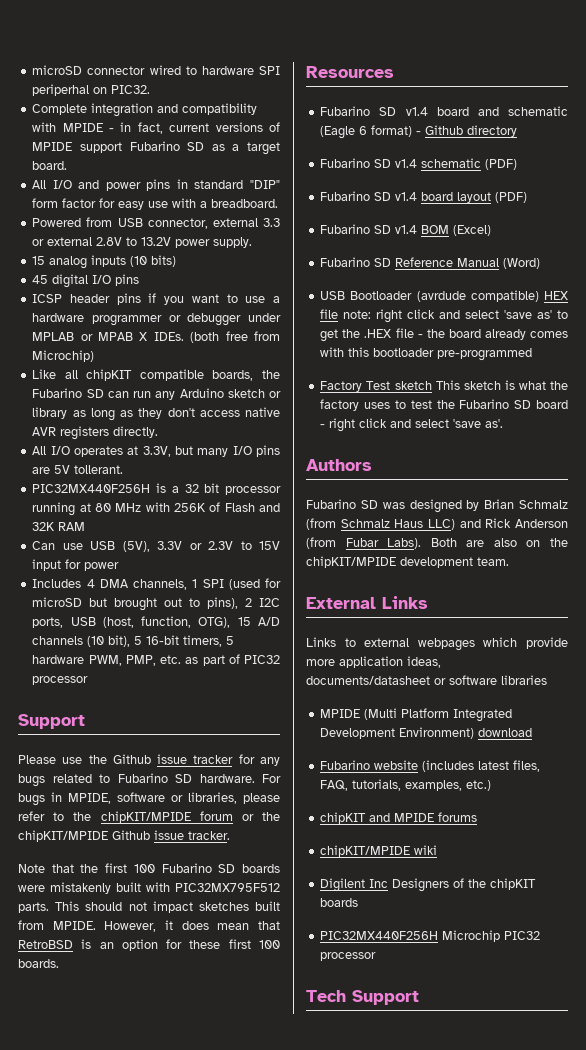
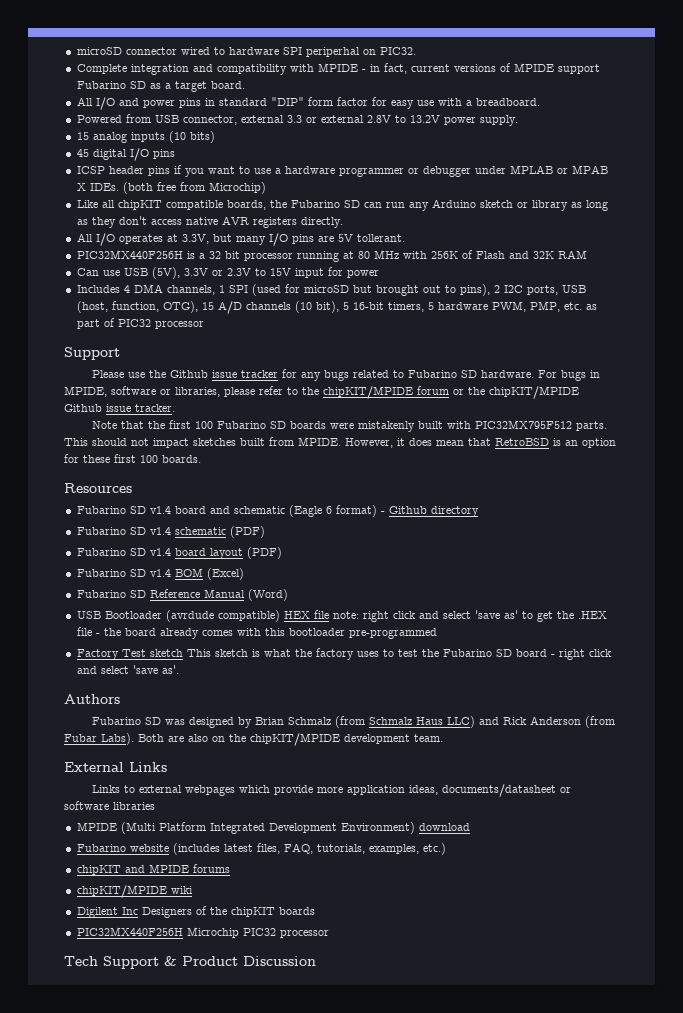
- Tech Support
+ Tech Support & Product Discussion

